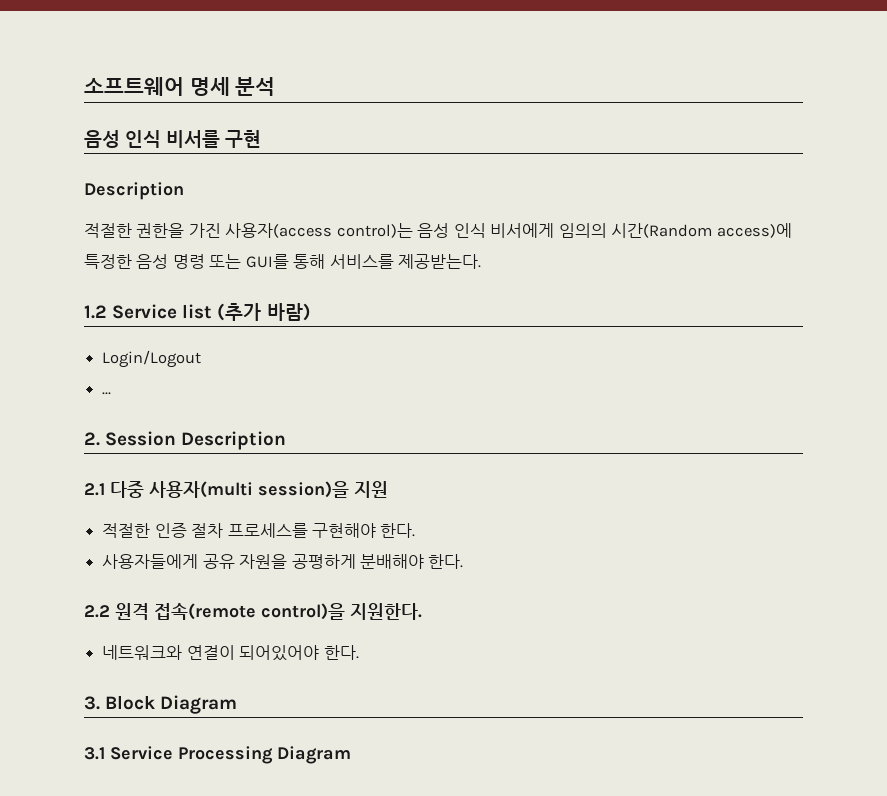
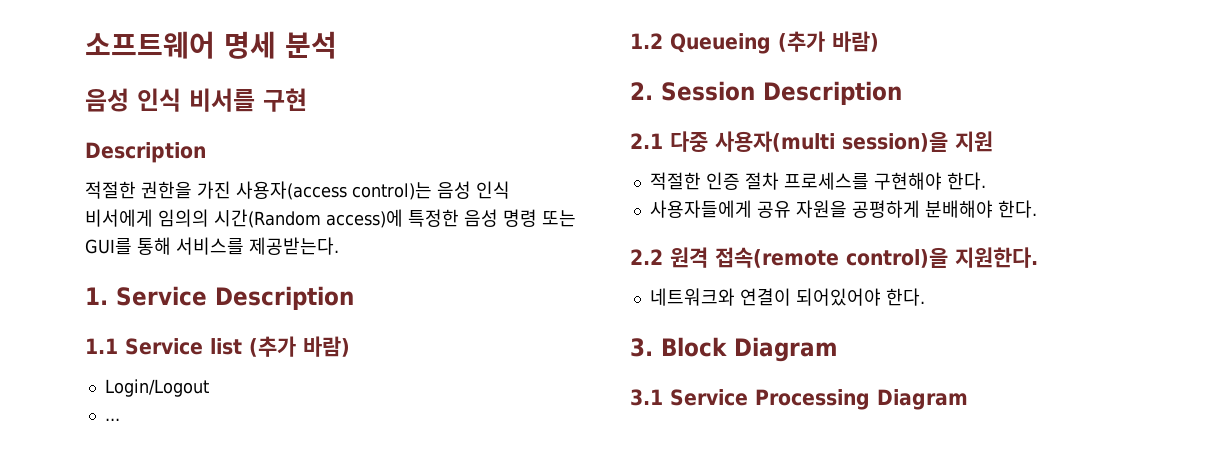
- 1.2 Service list (추가 바람)
+ 1. Service Description
+ 1.1 Service list (추가 바람)
+ 1.2 Queueing (추가 바람)

